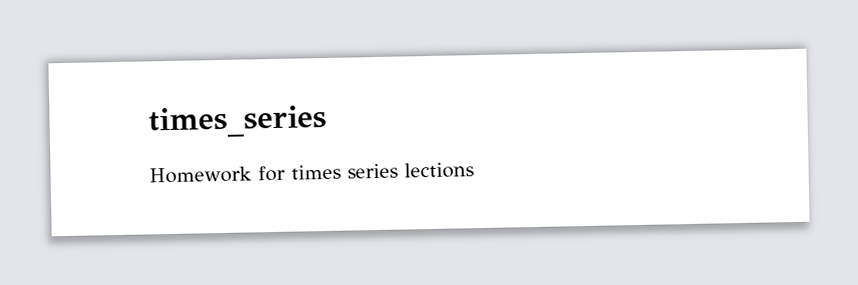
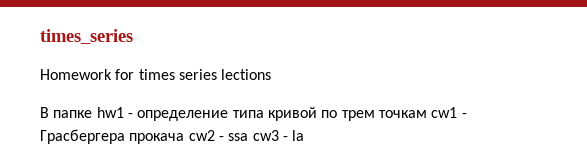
+ В папке hw1 - определение типа кривой по трем точкам cw1 - Грасбергера прокача cw2 - ssa cw3 - la

